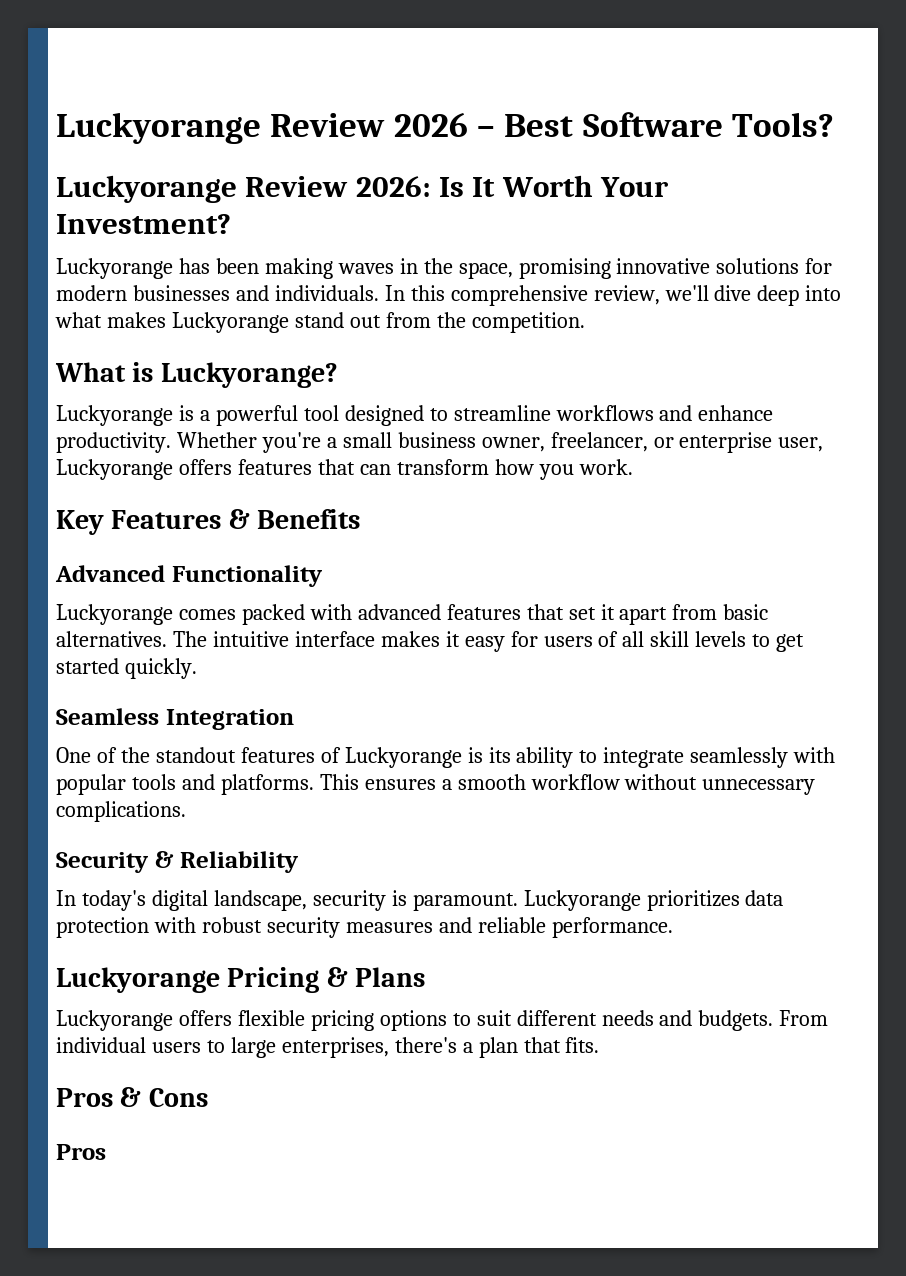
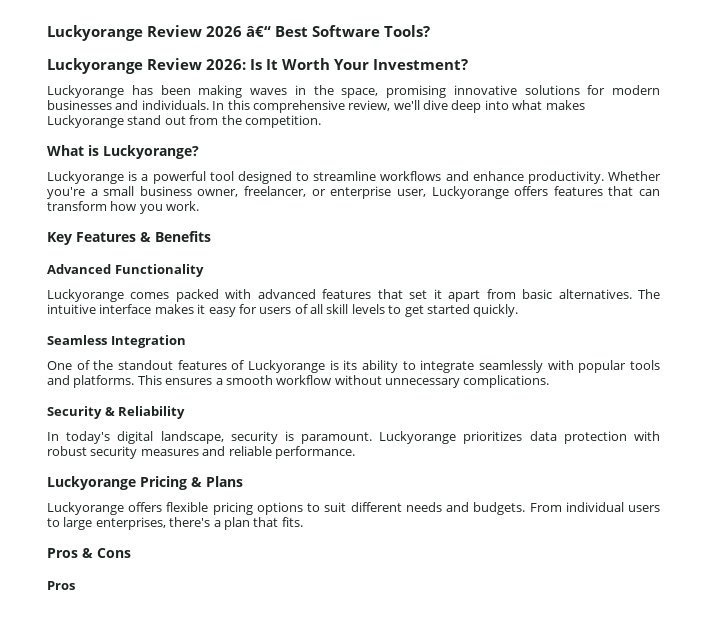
- Luckyorange Review 2026 – Best Software Tools?
+ Luckyorange Review 2026 â€“ Best Software Tools?

